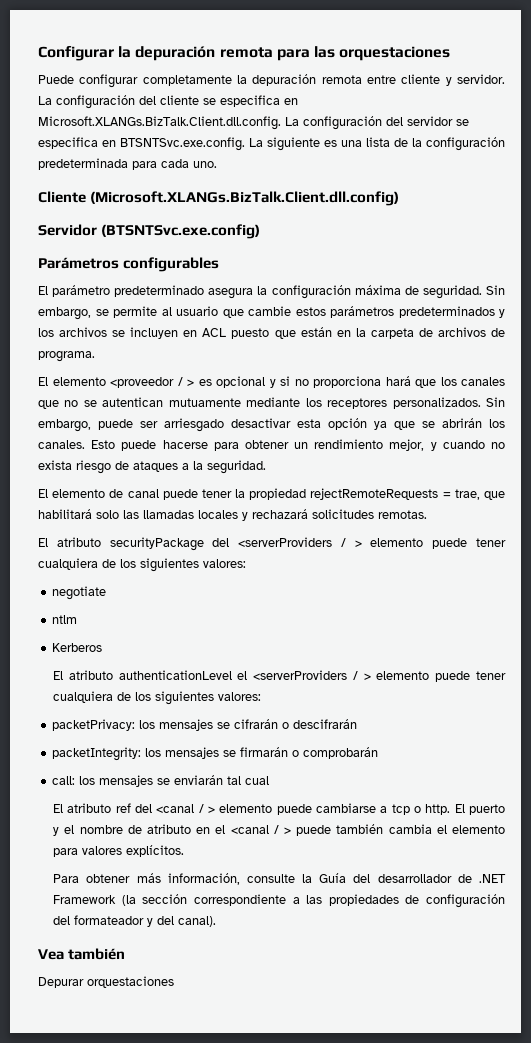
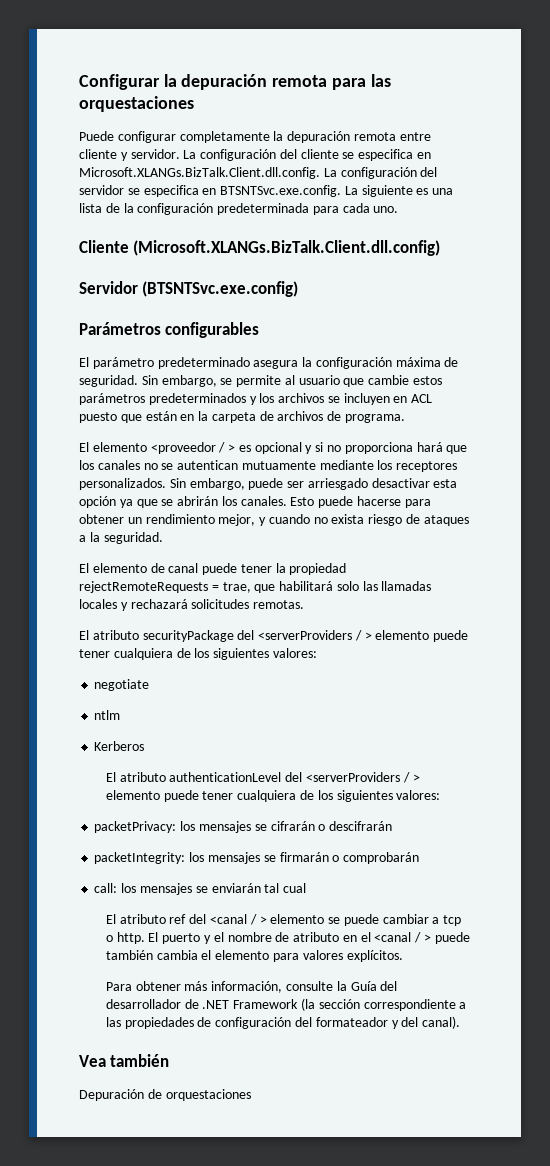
- El elemento <proveedor / > es opcional y si no proporciona hará que los canales que no se autentican mutuamente mediante los receptores personalizados.
+ El elemento <proveedor / > es opcional y si no proporciona hará que los canales no se autentican mutuamente mediante los receptores personalizados.
- El atributo authenticationLevel el <serverProviders / > elemento puede tener cualquiera de los siguientes valores:
+ El atributo authenticationLevel del <serverProviders / > elemento puede tener cualquiera de los siguientes valores:
- El atributo ref del <canal / > elemento puede cambiarse a tcp o http.
+ El atributo ref del <canal / > elemento se puede cambiar a tcp o http.
- Depurar orquestaciones
+ Depuración de orquestaciones

